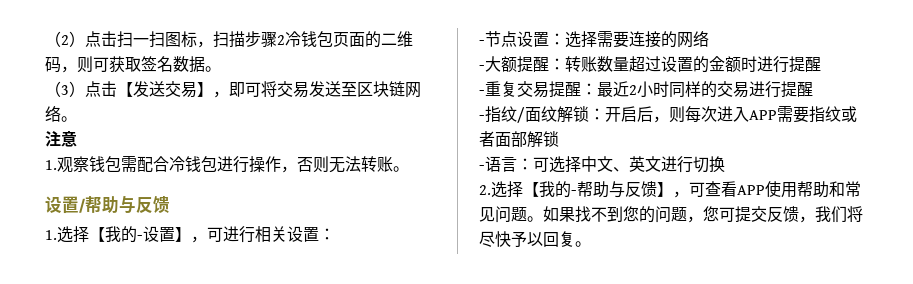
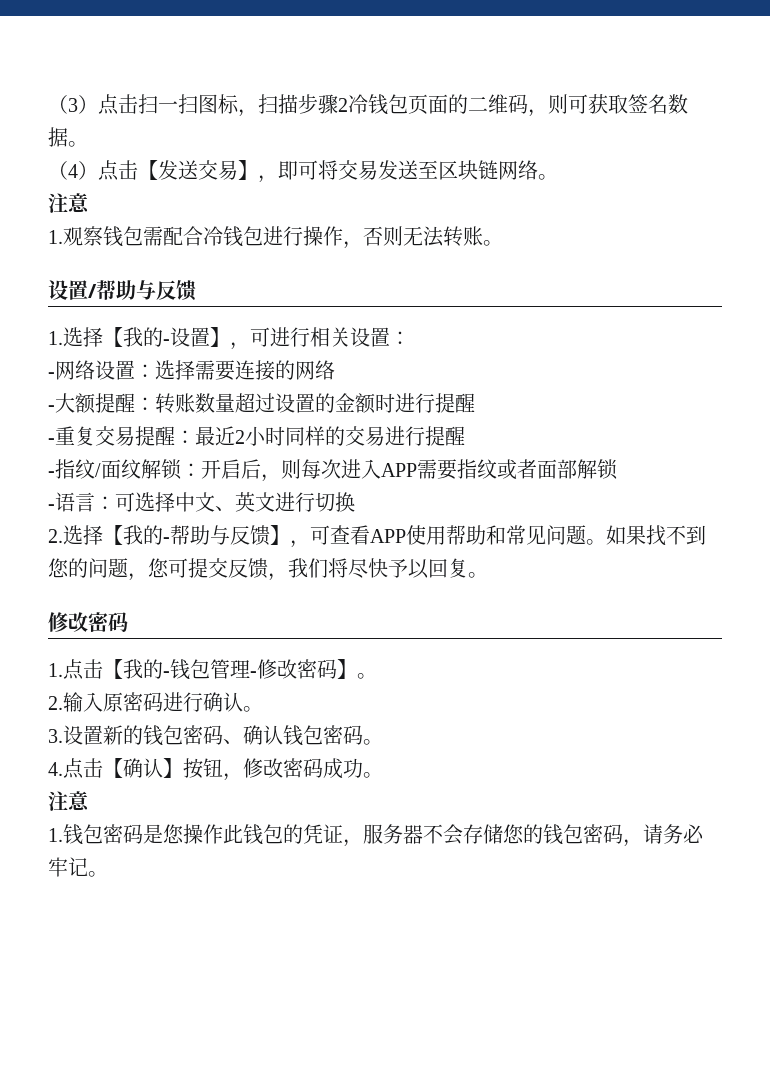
- （2）点击扫一扫图标，扫描步骤2冷钱包页面的二维码，则可获取签名数据。
+ （3）点击扫一扫图标，扫描步骤2冷钱包页面的二维码，则可获取签名数据。
- （3）点击【发送交易】，即可将交易发送至区块链网络。
+ （4）点击【发送交易】，即可将交易发送至区块链网络。
- -节点设置：选择需要连接的网络
+ -网络设置：选择需要连接的网络
  如果找不到您的问题，您可提交反馈，我们将尽快予以回复。
+ 修改密码
+ 1.点击【我的-钱包管理-修改密码】。
+ 2.输入原密码进行确认。
+ 3.设置新的钱包密码、确认钱包密码。
+ 4.点击【确认】按钮，修改密码成功。
+ 注意
+ 1.钱包密码是您操作此钱包的凭证，服务器不会存储您的钱包密码，请务必牢记。

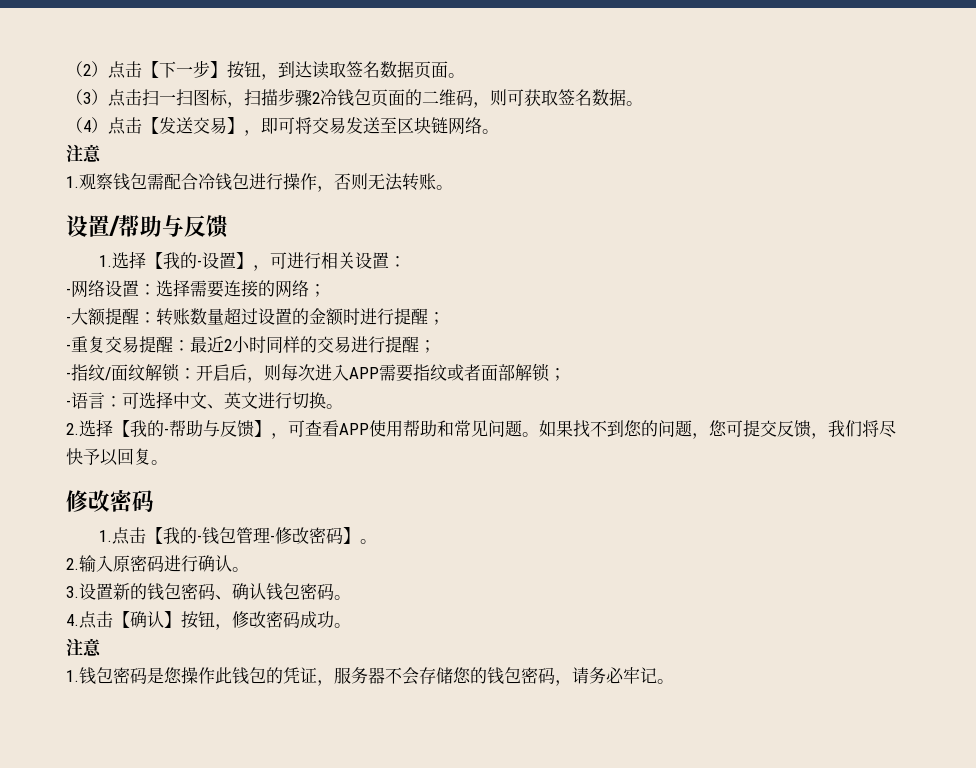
+ （2）点击【下一步】按钮，到达读取签名数据页面。
- -网络设置：选择需要连接的网络
+ -网络设置：选择需要连接的网络；
- -大额提醒：转账数量超过设置的金额时进行提醒
+ -大额提醒：转账数量超过设置的金额时进行提醒；
- -重复交易提醒：最近2小时同样的交易进行提醒
+ -重复交易提醒：最近2小时同样的交易进行提醒；
- -指纹/面纹解锁：开启后，则每次进入APP需要指纹或者面部解锁
+ -指纹/面纹解锁：开启后，则每次进入APP需要指纹或者面部解锁；
- -语言：可选择中文、英文进行切换
+ -语言：可选择中文、英文进行切换。

